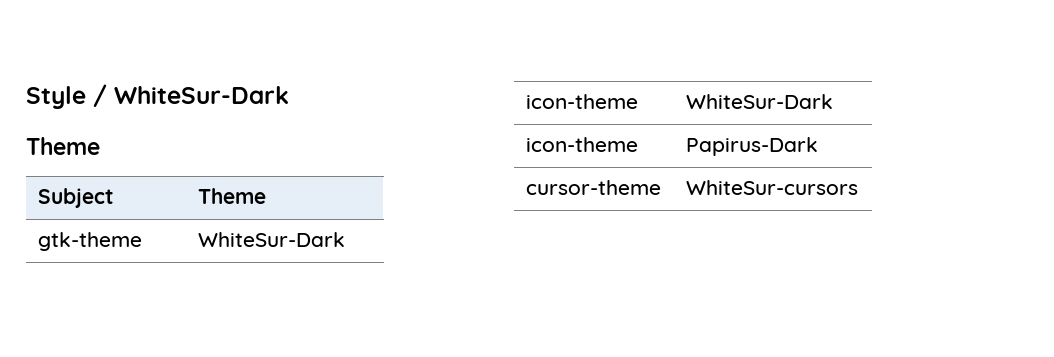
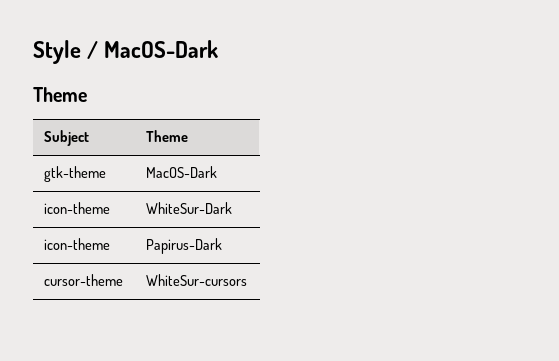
- Style / WhiteSur-Dark
+ Style / MacOS-Dark
- gtk-theme | WhiteSur-Dark
+ gtk-theme | MacOS-Dark

